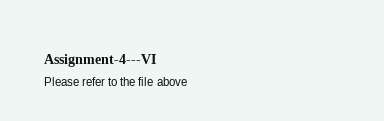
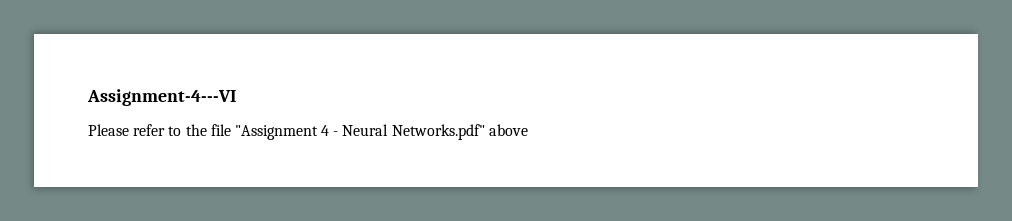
- Please refer to the file above
+ Please refer to the file "Assignment 4 - Neural Networks.pdf" above

